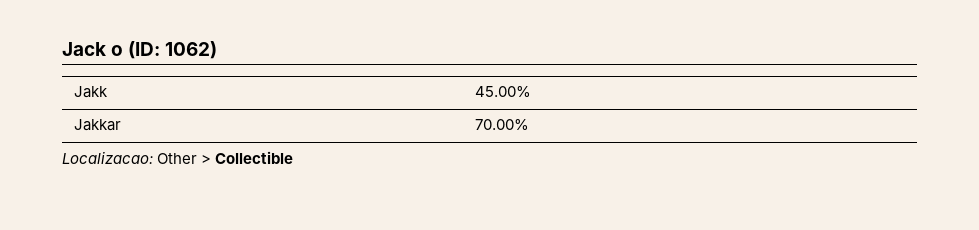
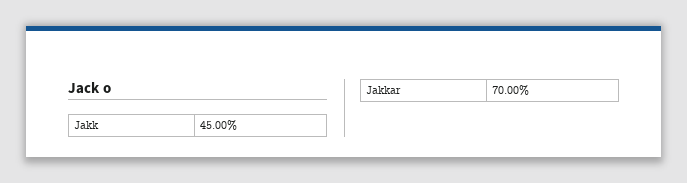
- Jack o (ID: 1062)
+ Jack o
- Localizacao: Other > Collectible

